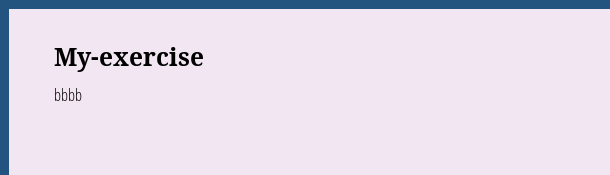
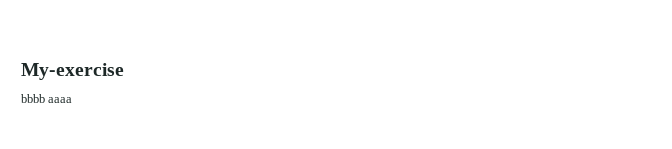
- bbbb
+ bbbb aaaa

